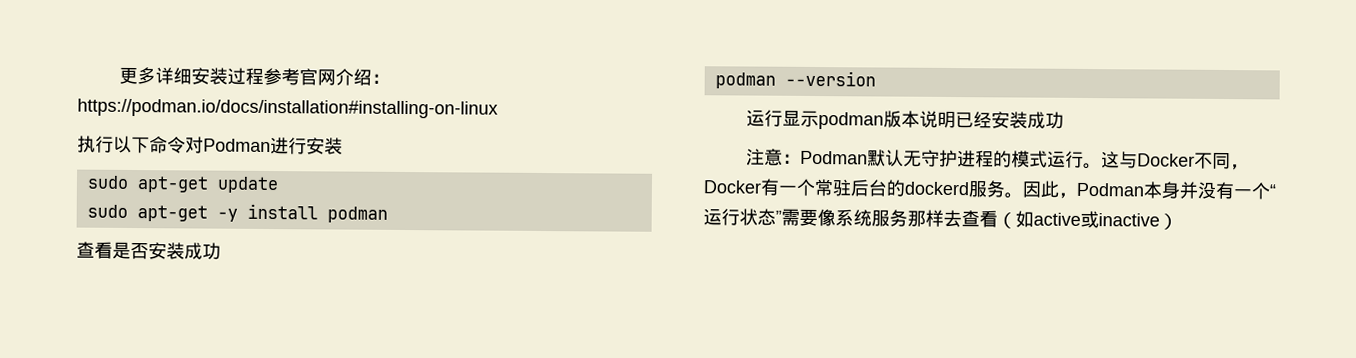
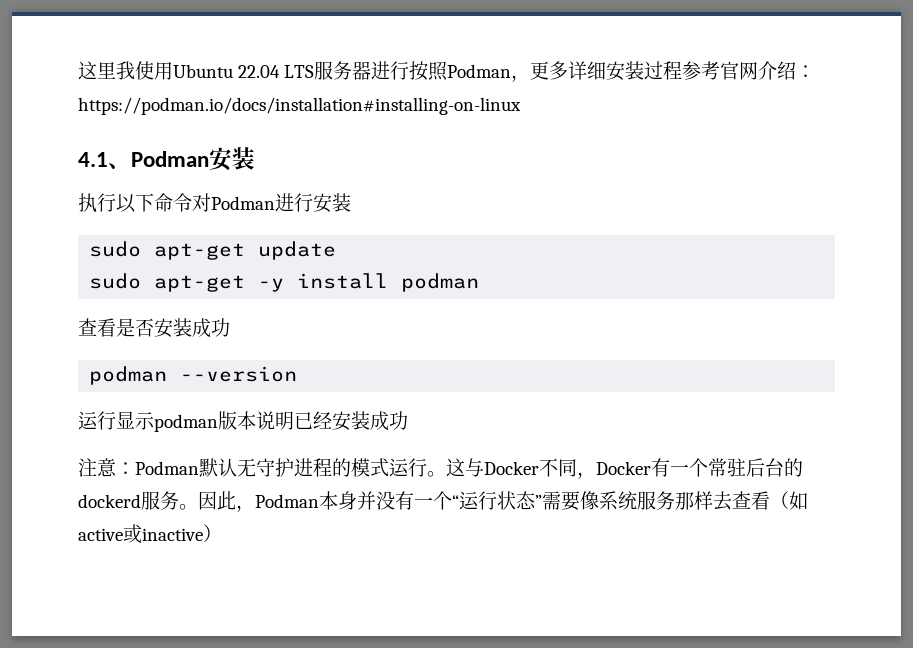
- 更多详细安装过程参考官网介绍：https://podman.io/docs/installation#installing-on-linux
+ 这里我使用Ubuntu 22.04 LTS服务器进行按照Podman，更多详细安装过程参考官网介绍：https://podman.io/docs/installation#installing-on-linux
+ 4.1、Podman安装

